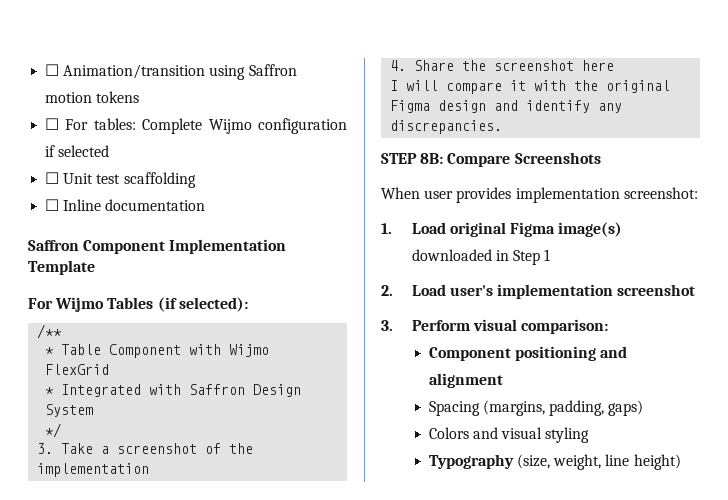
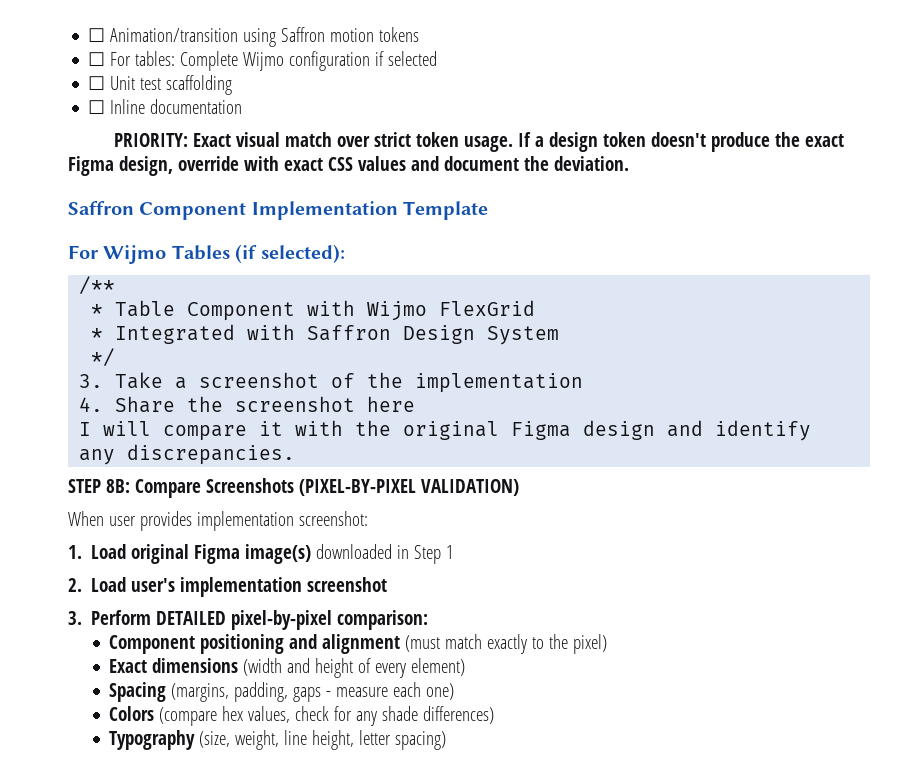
+ PRIORITY: Exact visual match over strict token usage. If a design token doesn't produce the exact Figma design, override with exact CSS values and document the deviation.
- STEP 8B: Compare Screenshots
+ STEP 8B: Compare Screenshots (PIXEL-BY-PIXEL VALIDATION)
- 3. Perform visual comparison:
+ 3. Perform DETAILED pixel-by-pixel comparison:
- Component positioning and alignment
- Spacing (margins, padding, gaps)
- Colors and visual styling
+ Component positioning and alignment (must match exactly to the pixel)
+ Exact dimensions (width and height of every element)
+ Spacing (margins, padding, gaps - measure each one)
+ Colors (compare hex values, check for any shade differences)
- Typography (size, weight, line height)
+ Typography (size, weight, line height, letter spacing)

